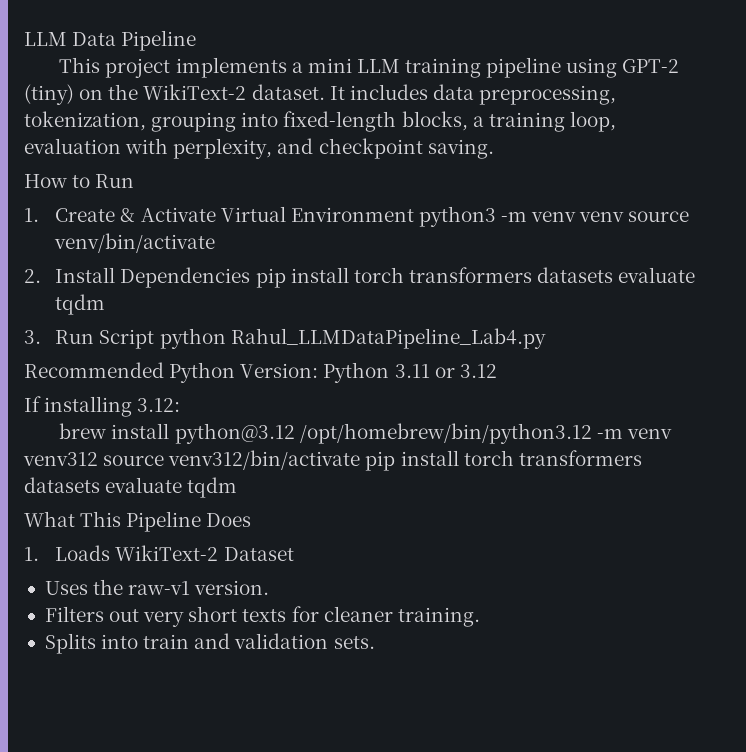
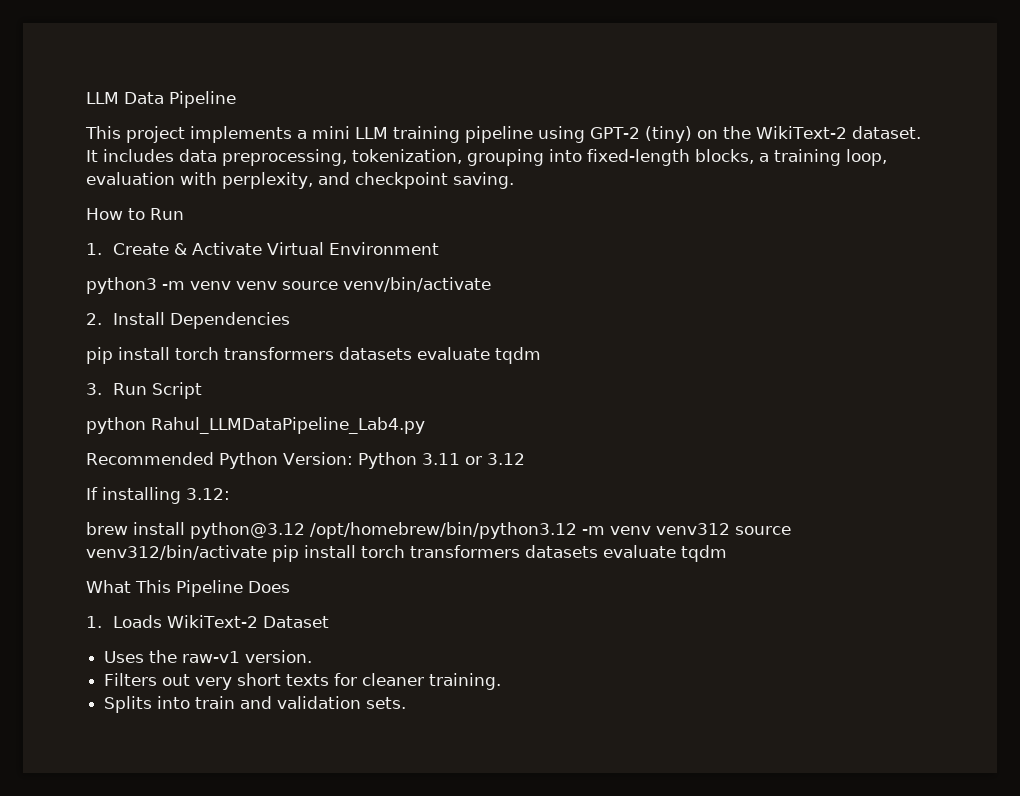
- 1. Create & Activate Virtual Environment python3 -m venv venv source venv/bin/activate
+ 1. Create & Activate Virtual Environment
+ python3 -m venv venv source venv/bin/activate
- 2. Install Dependencies pip install torch transformers datasets evaluate tqdm
+ 2. Install Dependencies
+ pip install torch transformers datasets evaluate tqdm
- 3. Run Script python Rahul_LLMDataPipeline_Lab4.py
+ 3. Run Script
+ python Rahul_LLMDataPipeline_Lab4.py

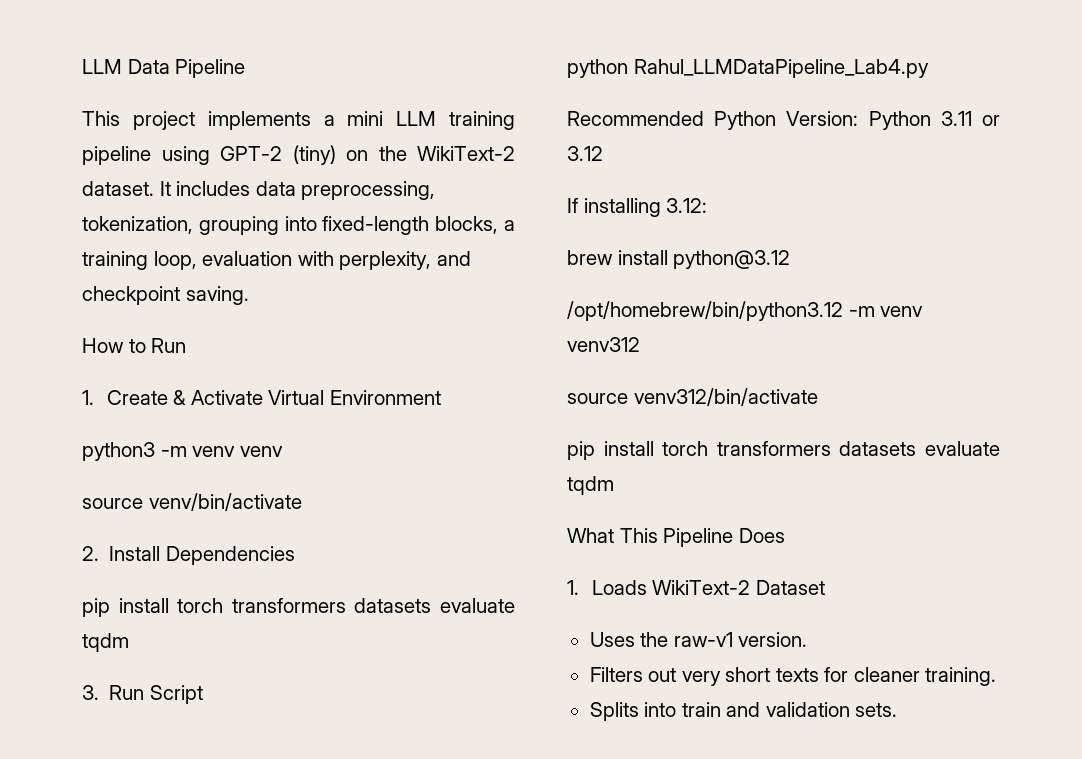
- python3 -m venv venv source venv/bin/activate
+ python3 -m venv venv
+ source venv/bin/activate
- brew install python@3.12 /opt/homebrew/bin/python3.12 -m venv venv312 source venv312/bin/activate pip install torch transformers datasets evaluate tqdm
+ brew install python@3.12
+ /opt/homebrew/bin/python3.12 -m venv venv312
+ source venv312/bin/activate
+ pip install torch transformers datasets evaluate tqdm

